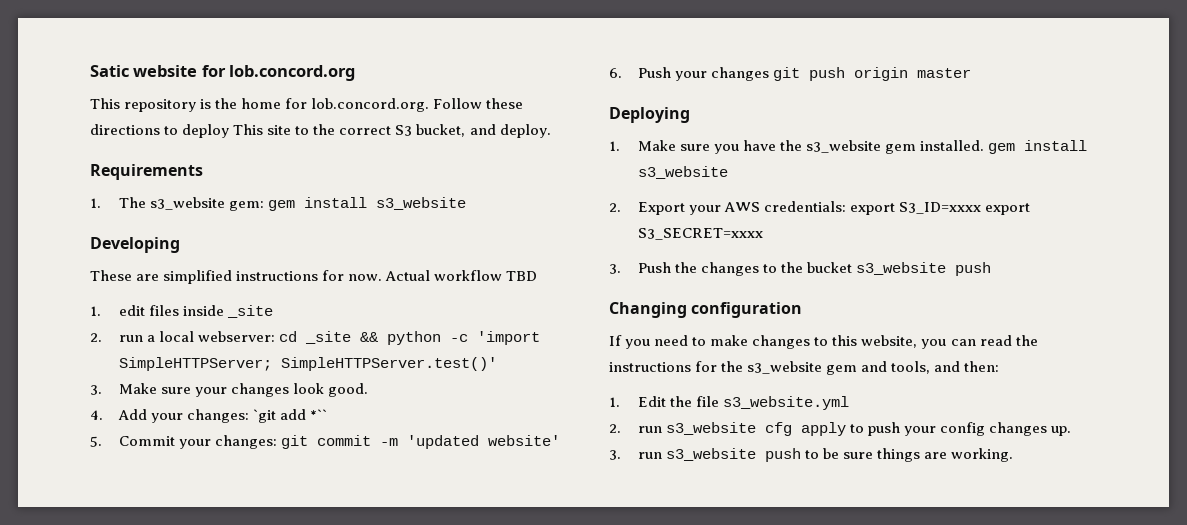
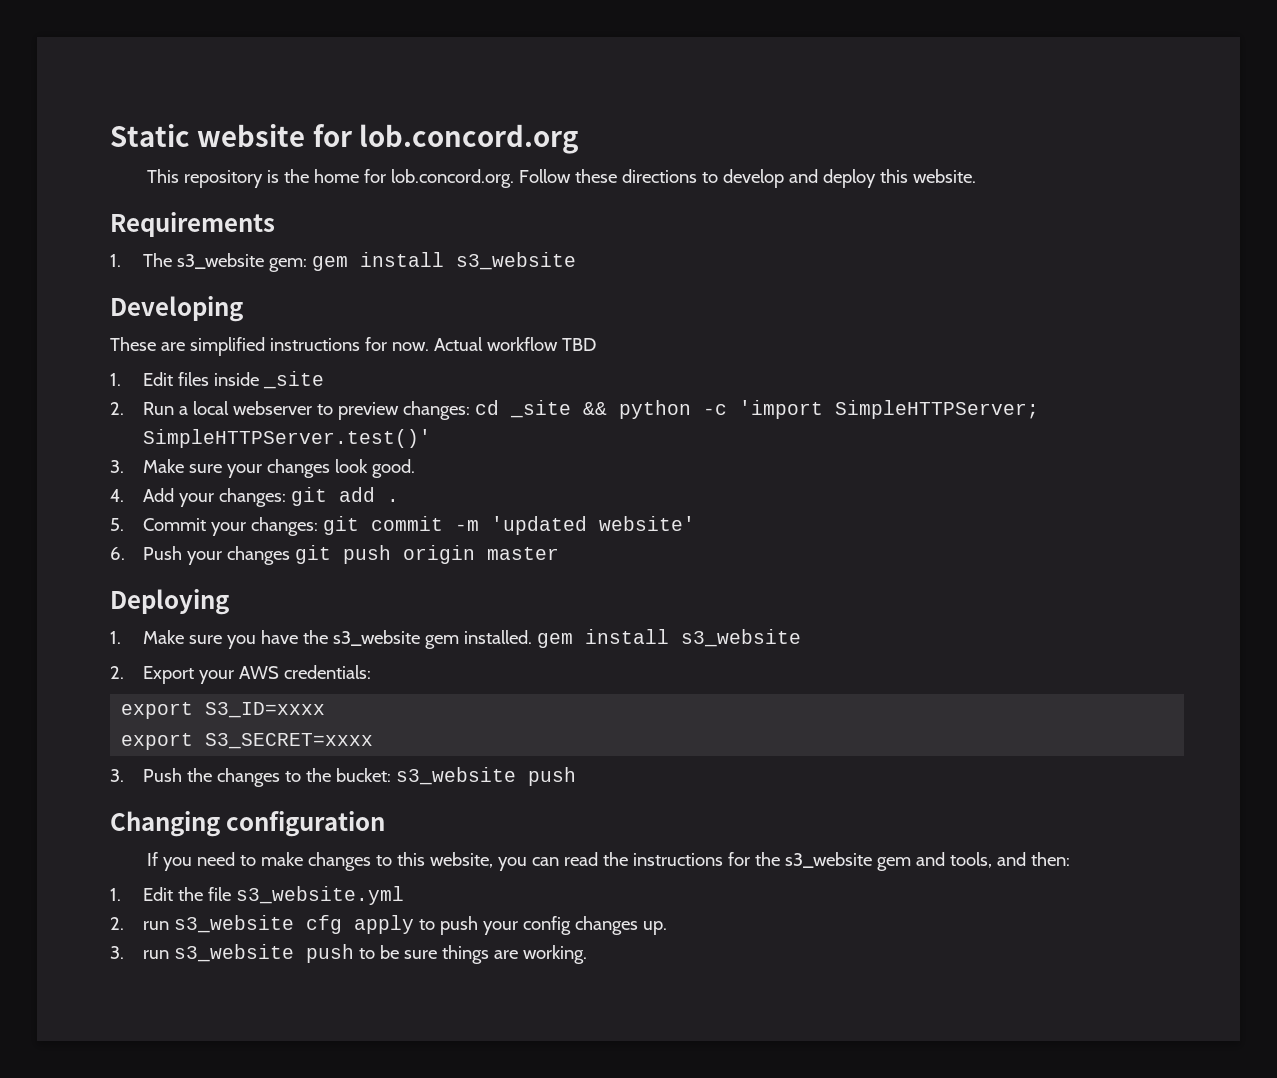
- Satic website for lob.concord.org
+ Static website for lob.concord.org
- This repository is the home for lob.concord.org. Follow these directions to deploy This site to the correct S3 bucket, and deploy.
+ This repository is the home for lob.concord.org. Follow these directions to develop and deploy this website.
- 1. edit files inside _site
+ 1. Edit files inside _site
- 2. run a local webserver: cd _site && python -c 'import SimpleHTTPServer; SimpleHTTPServer.test()'
+ 2. Run a local webserver to preview changes: cd _site && python -c 'import SimpleHTTPServer; SimpleHTTPServer.test()'
- 4. Add your changes: `git add *``
+ 4. Add your changes: git add .
- 2. Export your AWS credentials: export S3_ID=xxxx export S3_SECRET=xxxx
+ 2. Export your AWS credentials:
+ export S3_ID=xxxx
+ export S3_SECRET=xxxx
- 3. Push the changes to the bucket s3_website push
+ 3. Push the changes to the bucket: s3_website push

